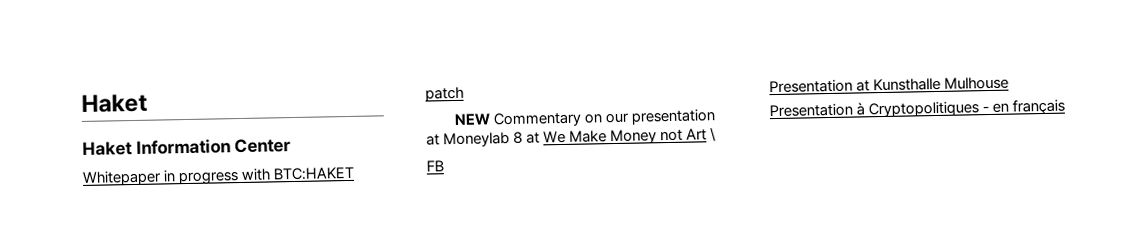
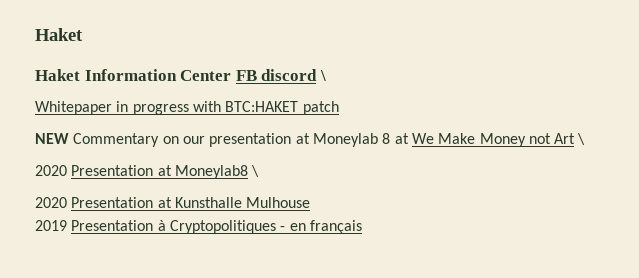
- Haket Information Center
+ Haket Information Center FB discord \
- FB
- Presentation at Kunsthalle Mulhouse
+ 2020 Presentation at Moneylab8 \
+ 2020 Presentation at Kunsthalle Mulhouse
- Presentation à Cryptopolitiques - en français
+ 2019 Presentation à Cryptopolitiques - en français

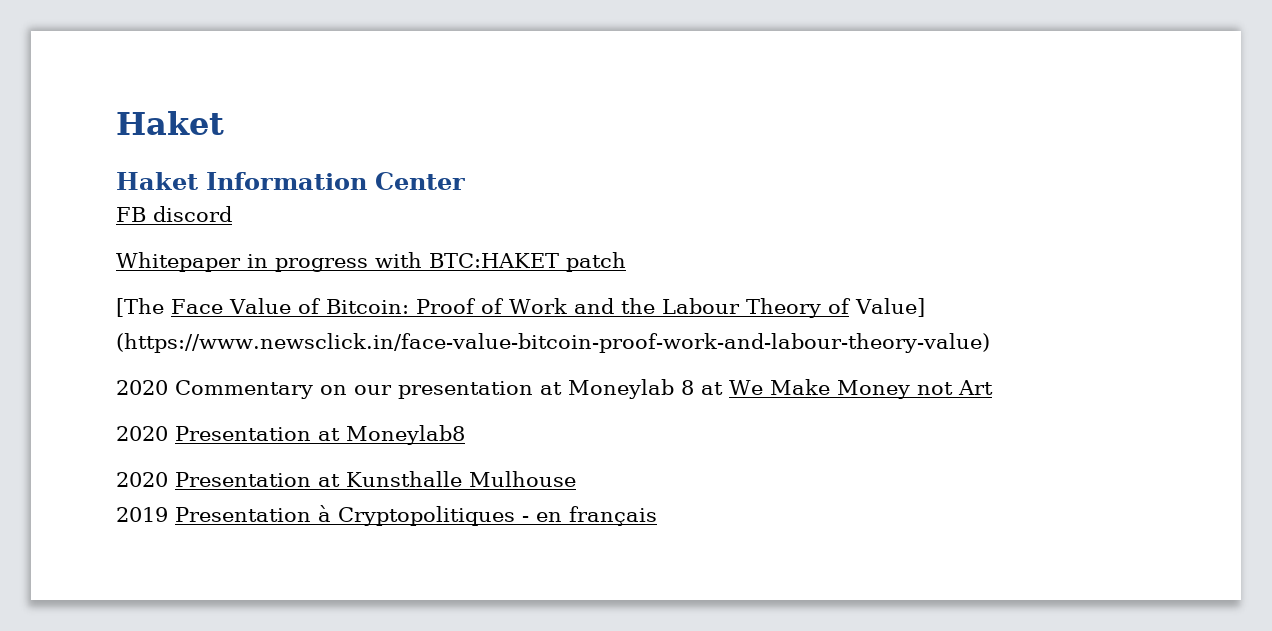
- Haket Information Center FB discord \
+ Haket Information Center
+ FB discord
- NEW Commentary on our presentation at Moneylab 8 at We Make Money not Art \
+ [The Face Value of Bitcoin: Proof of Work and the Labour Theory of Value] (https://www.newsclick.in/face-value-bitcoin-proof-work-and-labour-theory-value)
+ 2020 Commentary on our presentation at Moneylab 8 at We Make Money not Art
- 2020 Presentation at Moneylab8 \
+ 2020 Presentation at Moneylab8

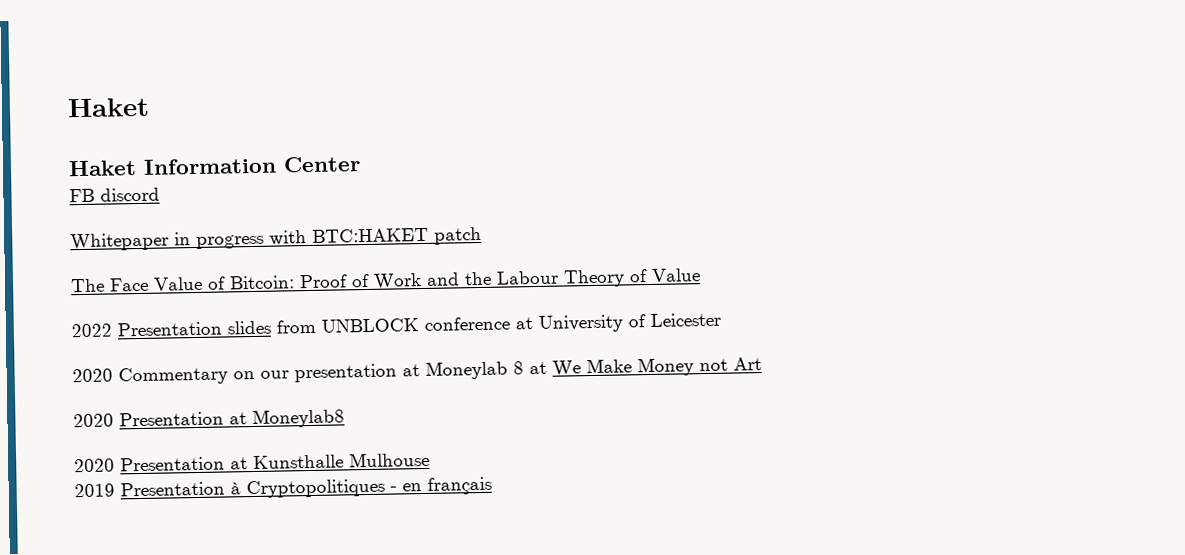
- [The Face Value of Bitcoin: Proof of Work and the Labour Theory of Value] (https://www.newsclick.in/face-value-bitcoin-proof-work-and-labour-theory-value)
+ The Face Value of Bitcoin: Proof of Work and the Labour Theory of Value
+ 2022 Presentation slides from UNBLOCK conference at University of Leicester

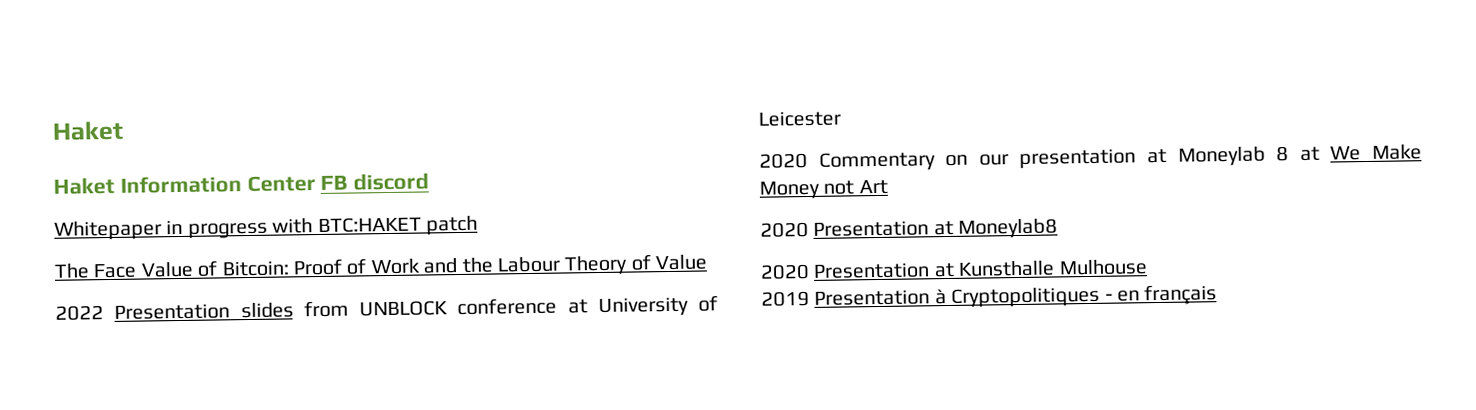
- Haket Information Center
- FB discord
+ Haket Information Center FB discord

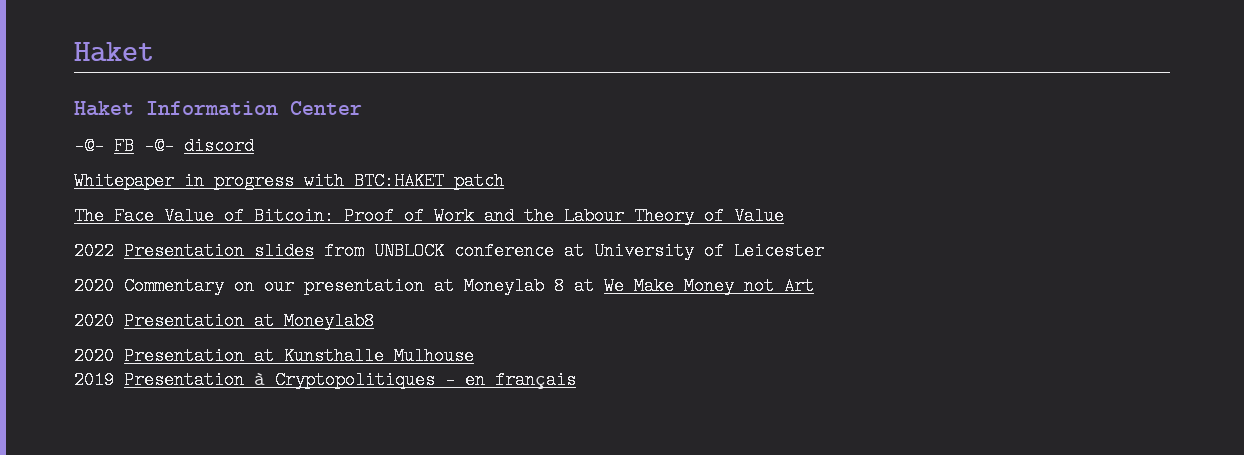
- Haket Information Center FB discord
+ Haket Information Center
+ -@- FB -@- discord

